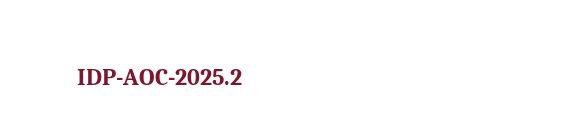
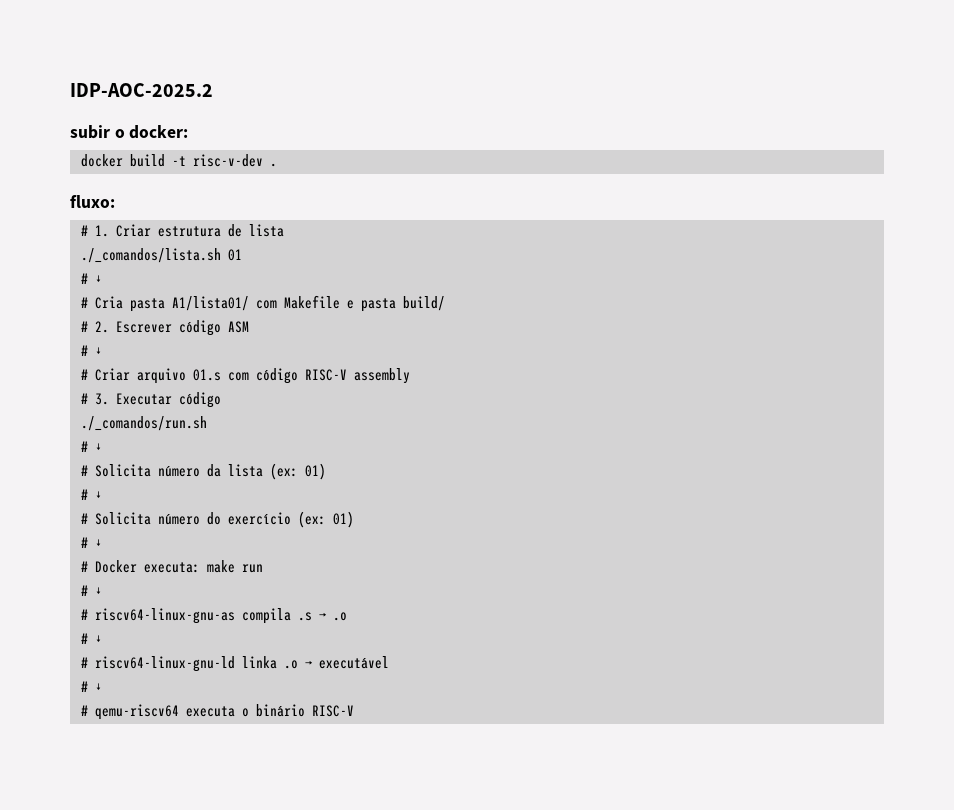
+ subir o docker:
+ docker build -t risc-v-dev .
+ fluxo:
+ # 1. Criar estrutura de lista
+ ./_comandos/lista.sh 01
+ # ↓
+ # Cria pasta A1/lista01/ com Makefile e pasta build/
+ # 2. Escrever código ASM
+ # ↓
+ # Criar arquivo 01.s com código RISC-V assembly
+ # 3. Executar código
+ ./_comandos/run.sh
+ # ↓
+ # Solicita número da lista (ex: 01)
+ # ↓
+ # Solicita número do exercício (ex: 01)
+ # ↓
+ # Docker executa: make run
+ # ↓
+ # riscv64-linux-gnu-as compila .s → .o
+ # ↓
+ # riscv64-linux-gnu-ld linka .o → executável
+ # ↓
+ # qemu-riscv64 executa o binário RISC-V

